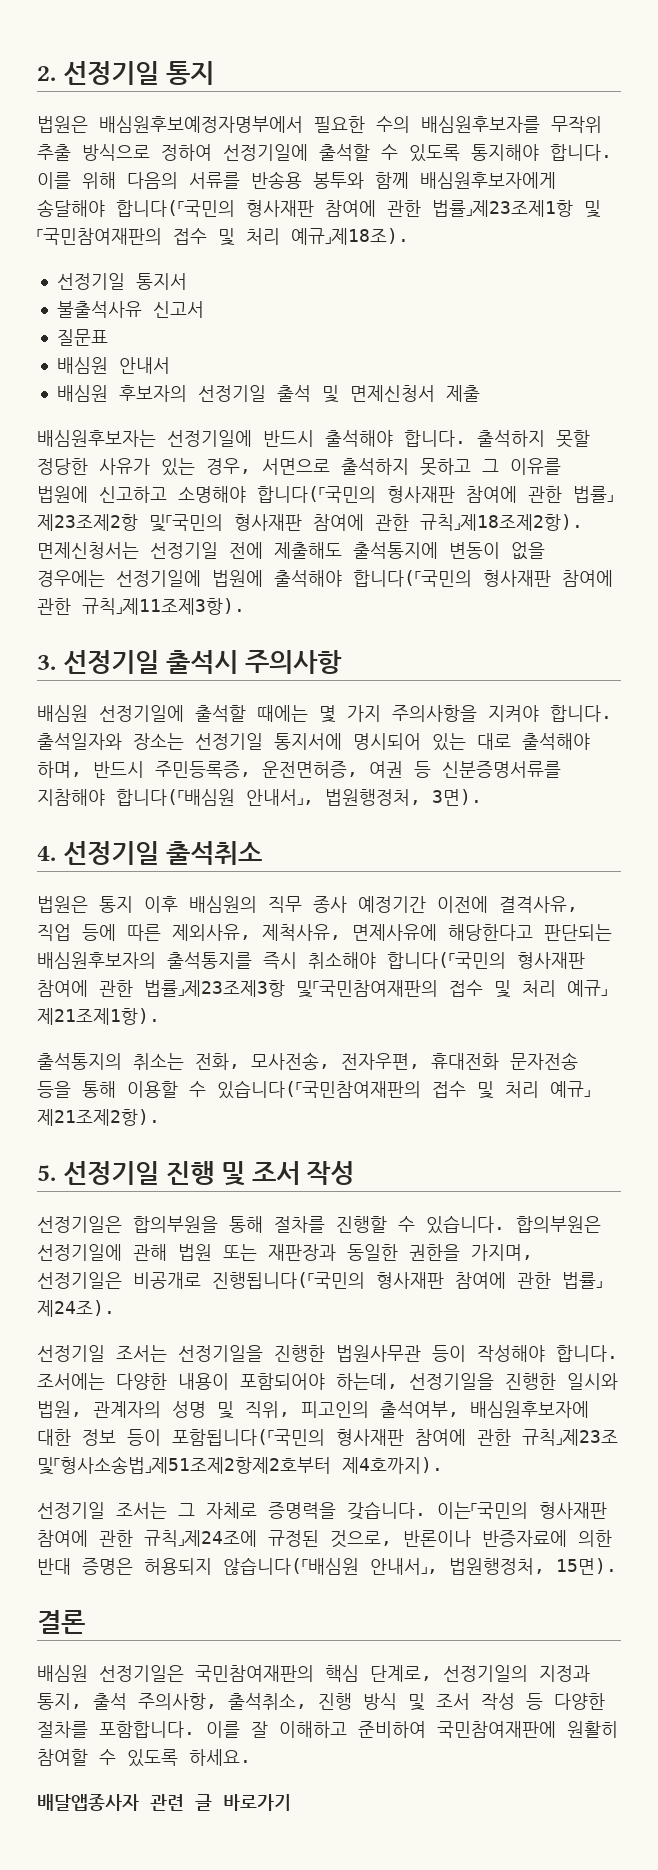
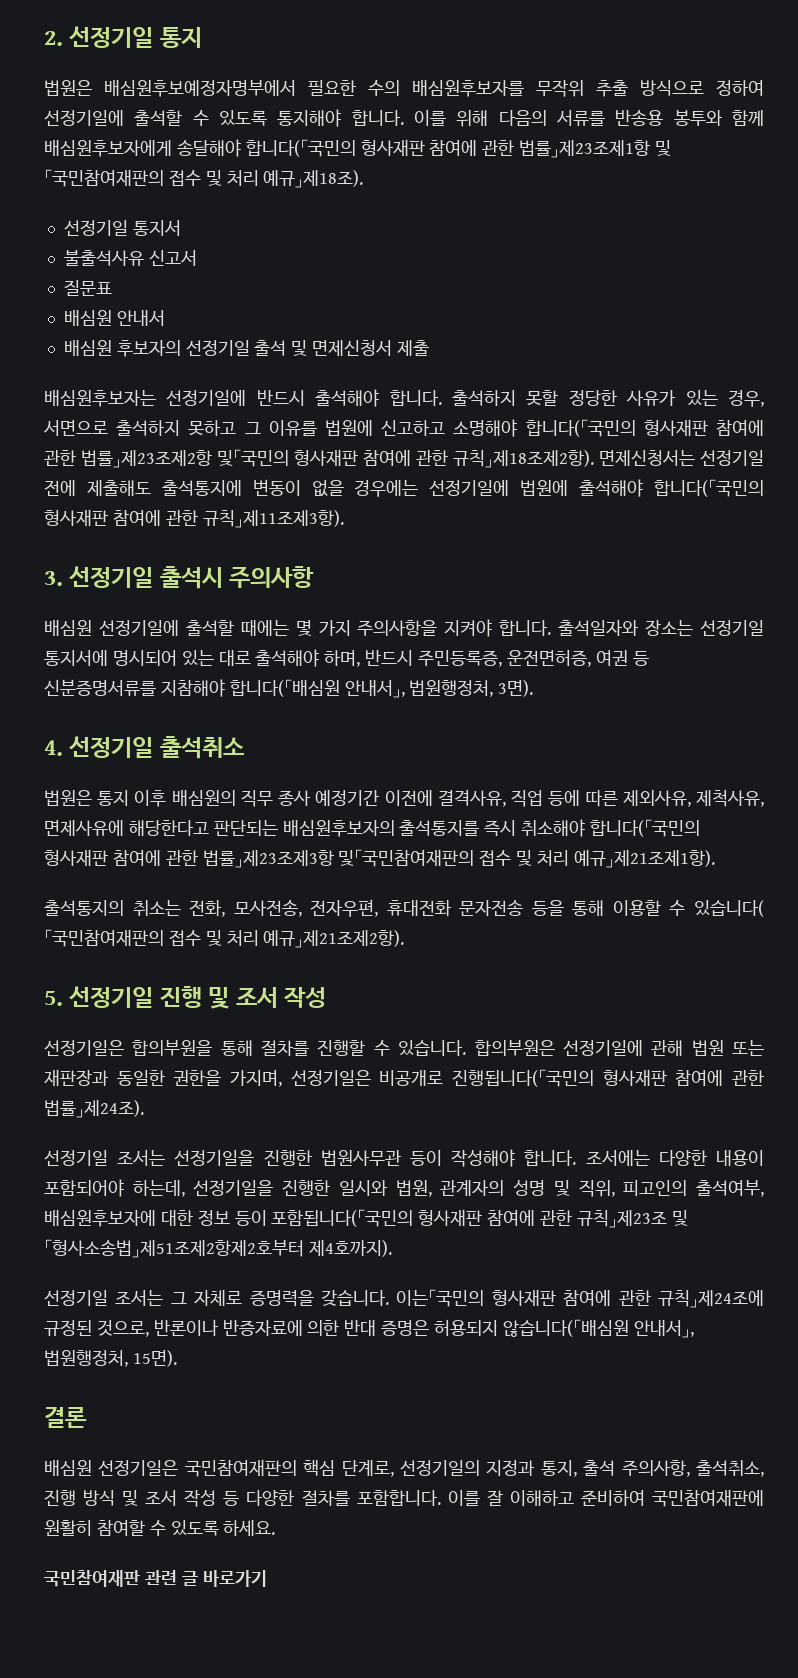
- 배달앱종사자 관련 글 바로가기
+ 국민참여재판 관련 글 바로가기

